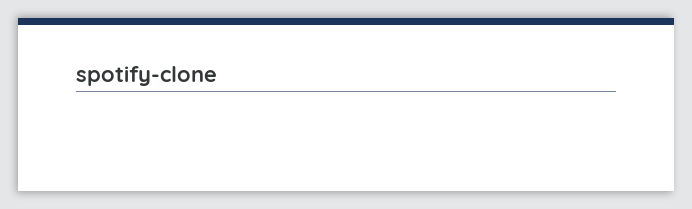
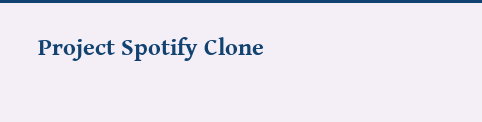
- spotify-clone
+ Project Spotify Clone

